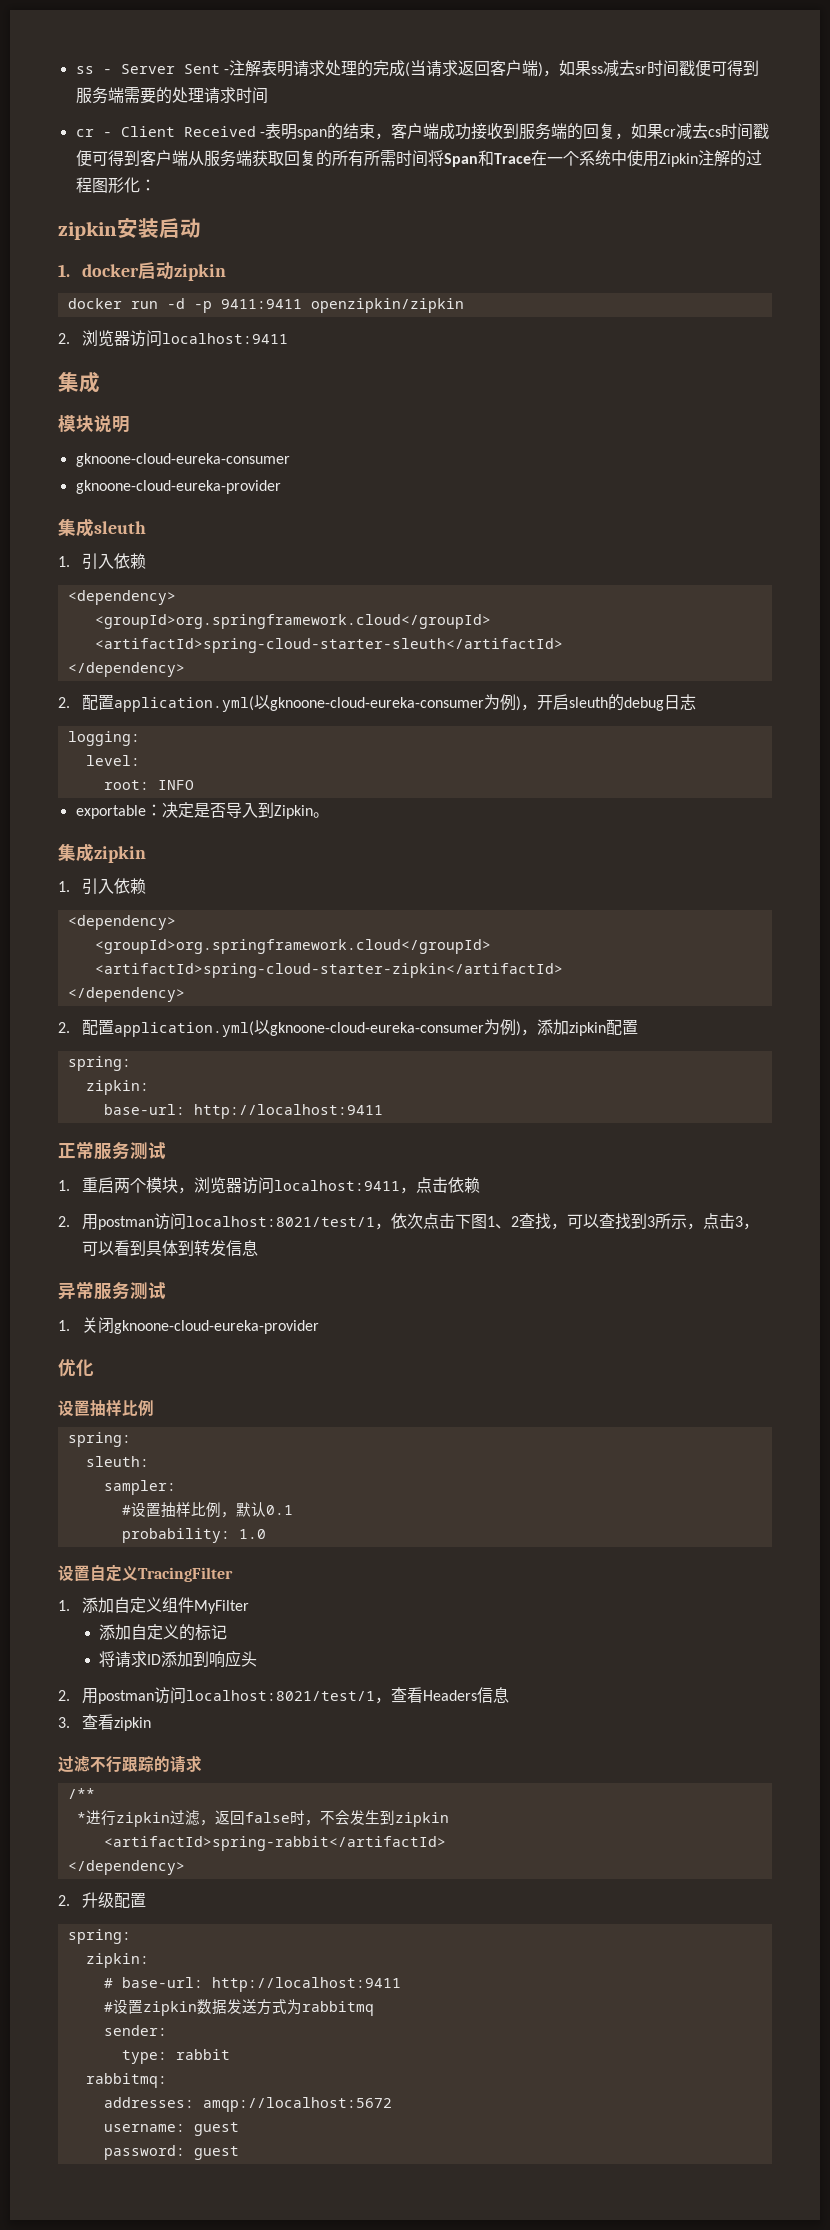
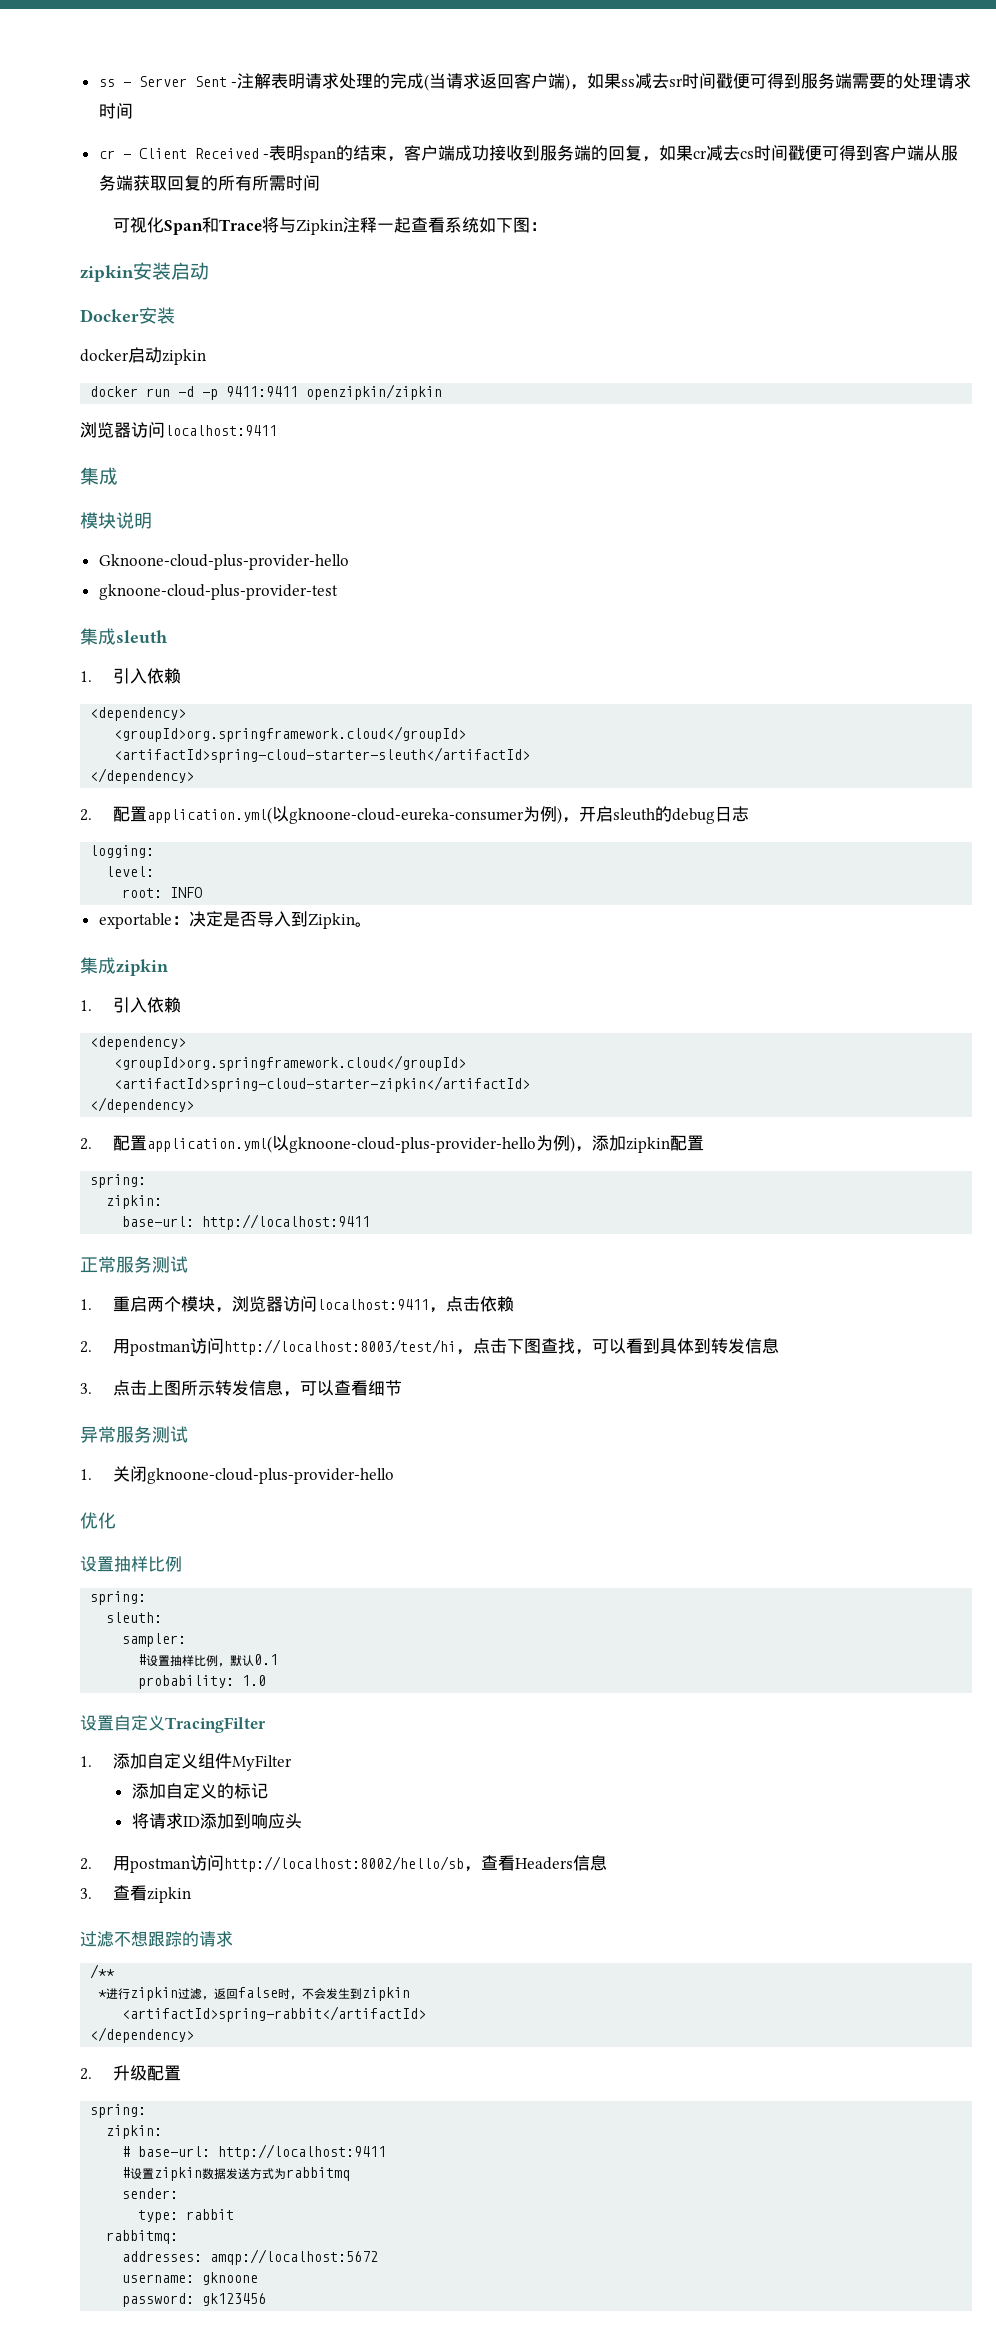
- cr - Client Received -表明span的结束，客户端成功接收到服务端的回复，如果cr减去cs时间戳便可得到客户端从服务端获取回复的所有所需时间将Span和Trace在一个系统中使用Zipkin注解的过程图形化：
+ cr - Client Received -表明span的结束，客户端成功接收到服务端的回复，如果cr减去cs时间戳便可得到客户端从服务端获取回复的所有所需时间
+ 可视化Span和Trace将与Zipkin注释一起查看系统如下图：
- 1. docker启动zipkin
+ Docker安装
+ docker启动zipkin
  docker run -d -p 9411:9411 openzipkin/zipkin
- 2.浏览器访问localhost:9411
+ 浏览器访问localhost:9411
  模块说明
- gknoone-cloud-eureka-consumer
- gknoone-cloud-eureka-provider
+ Gknoone-cloud-plus-provider-hello
+ gknoone-cloud-plus-provider-test
- 2.配置application.yml(以gknoone-cloud-eureka-consumer为例)，添加zipkin配置
+ 2.配置application.yml(以gknoone-cloud-plus-provider-hello为例)，添加zipkin配置
- 2.用postman访问localhost:8021/test/1，依次点击下图1、2查找，可以查找到3所示，点击3，可以看到具体到转发信息
+ 2.用postman访问http://localhost:8003/test/hi，点击下图查找，可以看到具体到转发信息
+ 3.点击上图所示转发信息，可以查看细节
- 1.关闭gknoone-cloud-eureka-provider
+ 1.关闭gknoone-cloud-plus-provider-hello
- 2.用postman访问localhost:8021/test/1，查看Headers信息
+ 2.用postman访问http://localhost:8002/hello/sb，查看Headers信息
- 过滤不行跟踪的请求
+ 过滤不想跟踪的请求
- username: guest
+ username: gknoone
- password: guest
+ password: gk123456

